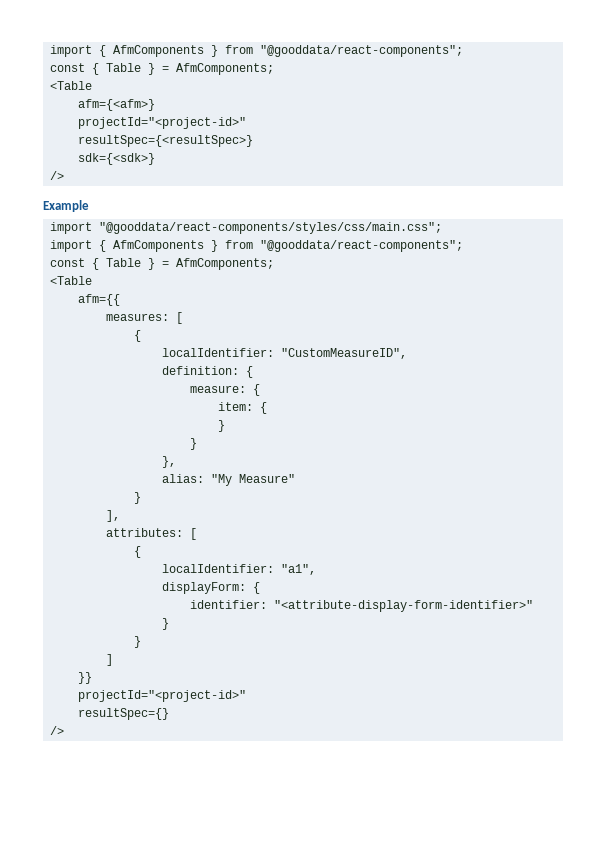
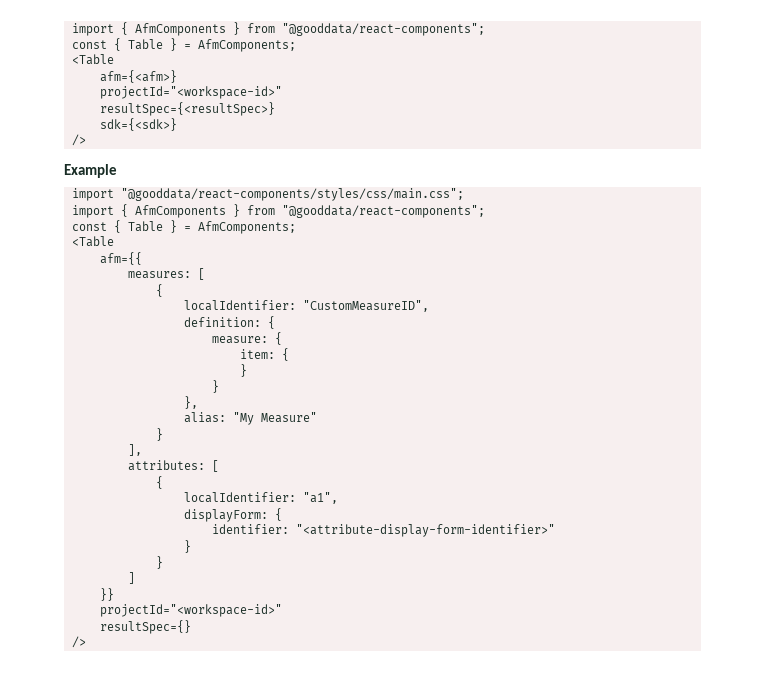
  afm={<afm>}
- projectId="<project-id>"
+ projectId="<workspace-id>"
  }}
- projectId="<project-id>"
+ projectId="<workspace-id>"

